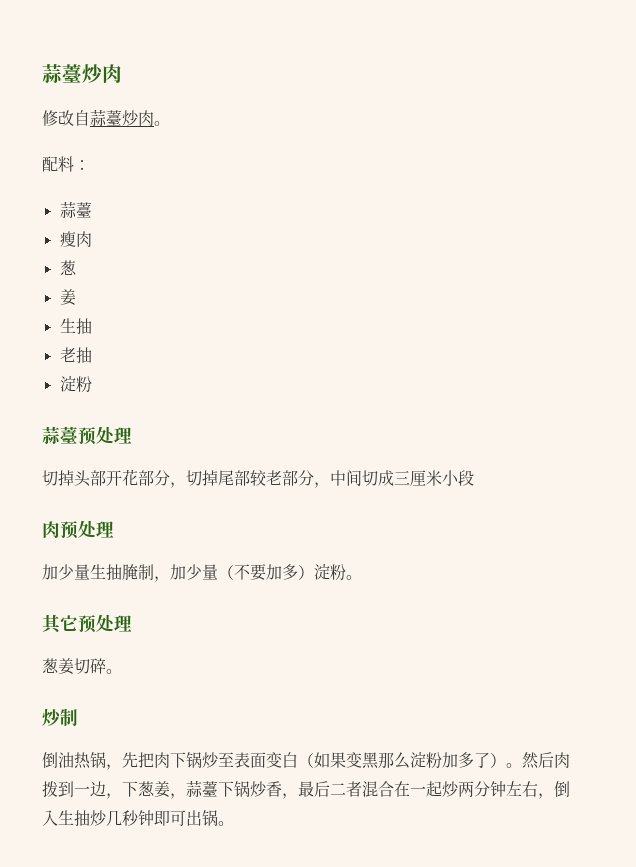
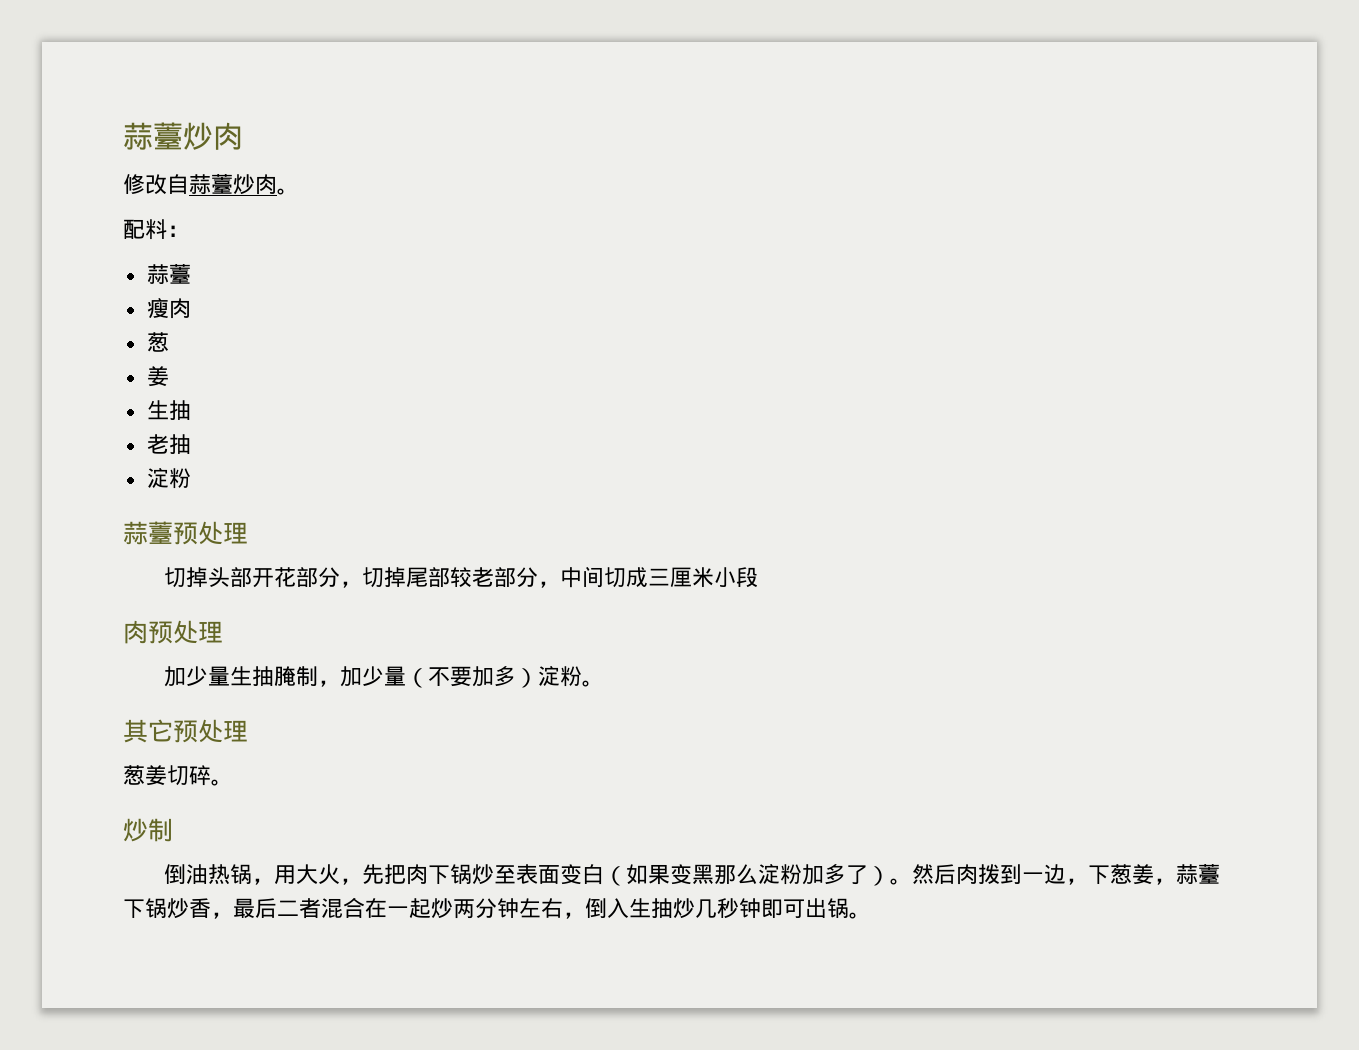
- 倒油热锅，先把肉下锅炒至表面变白（如果变黑那么淀粉加多了）。
+ 倒油热锅，用大火，先把肉下锅炒至表面变白（如果变黑那么淀粉加多了）。

